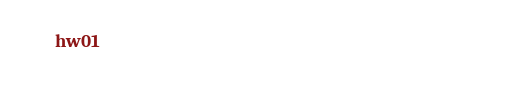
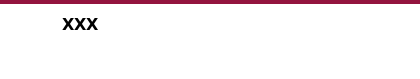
- hw01
+ XXX

